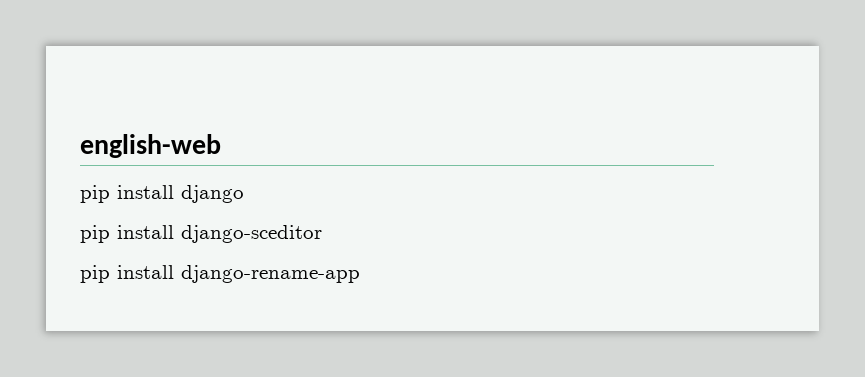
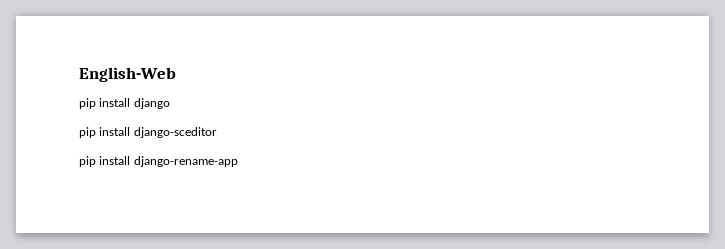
- english-web
+ English-Web

